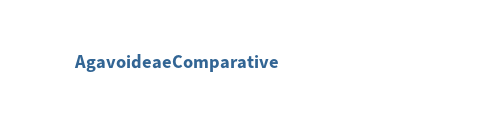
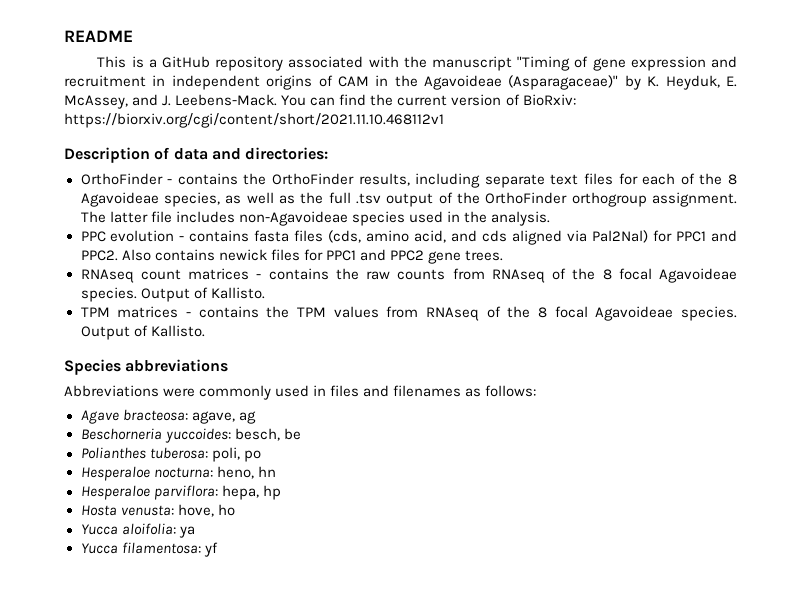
- AgavoideaeComparative
+ README
+ This is a GitHub repository associated with the manuscript "Timing of gene expression and recruitment in independent origins of CAM in the Agavoideae (Asparagaceae)" by K. Heyduk, E. McAssey, and J. Leebens-Mack. You can find the current version of BioRxiv: https://biorxiv.org/cgi/content/short/2021.11.10.468112v1
+ Description of data and directories:
+ OrthoFinder - contains the OrthoFinder results, including separate text files for each of the 8 Agavoideae species, as well as the full .tsv output of the OrthoFinder orthogroup assignment. The latter file includes non-Agavoideae species used in the analysis.
+ PPC evolution - contains fasta files (cds, amino acid, and cds aligned via Pal2Nal) for PPC1 and PPC2. Also contains newick files for PPC1 and PPC2 gene trees.
+ RNAseq count matrices - contains the raw counts from RNAseq of the 8 focal Agavoideae species. Output of Kallisto.
+ TPM matrices - contains the TPM values from RNAseq of the 8 focal Agavoideae species. Output of Kallisto.
+ Species abbreviations
+ Abbreviations were commonly used in files and filenames as follows:
+ Agave bracteosa: agave, ag
+ Beschorneria yuccoides: besch, be
+ Polianthes tuberosa: poli, po
+ Hesperaloe nocturna: heno, hn
+ Hesperaloe parviflora: hepa, hp
+ Hosta venusta: hove, ho
+ Yucca aloifolia: ya
+ Yucca filamentosa: yf

